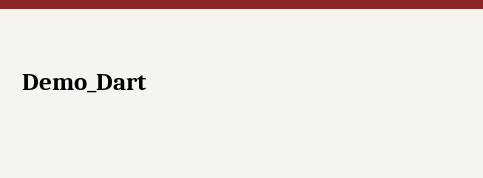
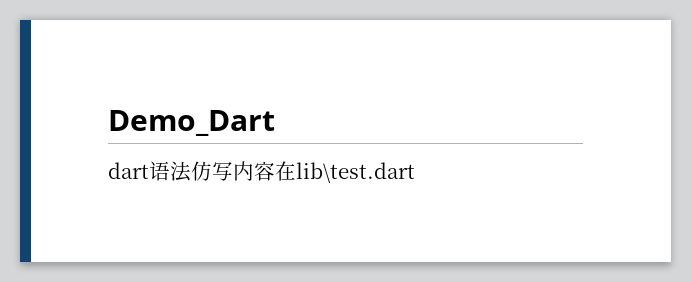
+ dart语法仿写内容在lib\test.dart

